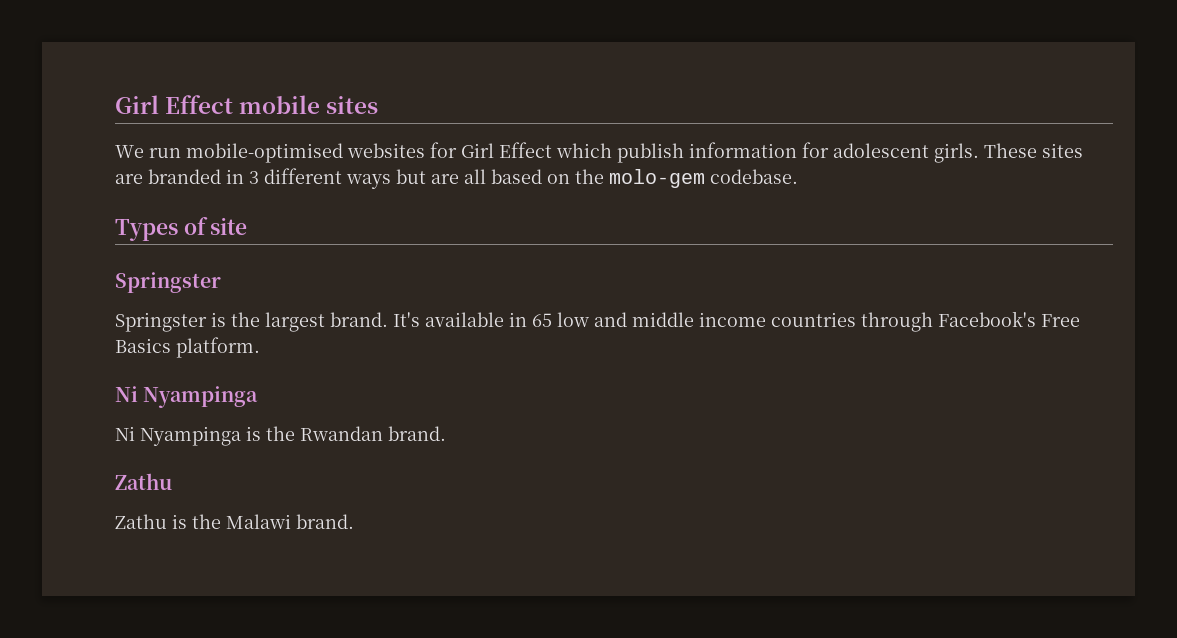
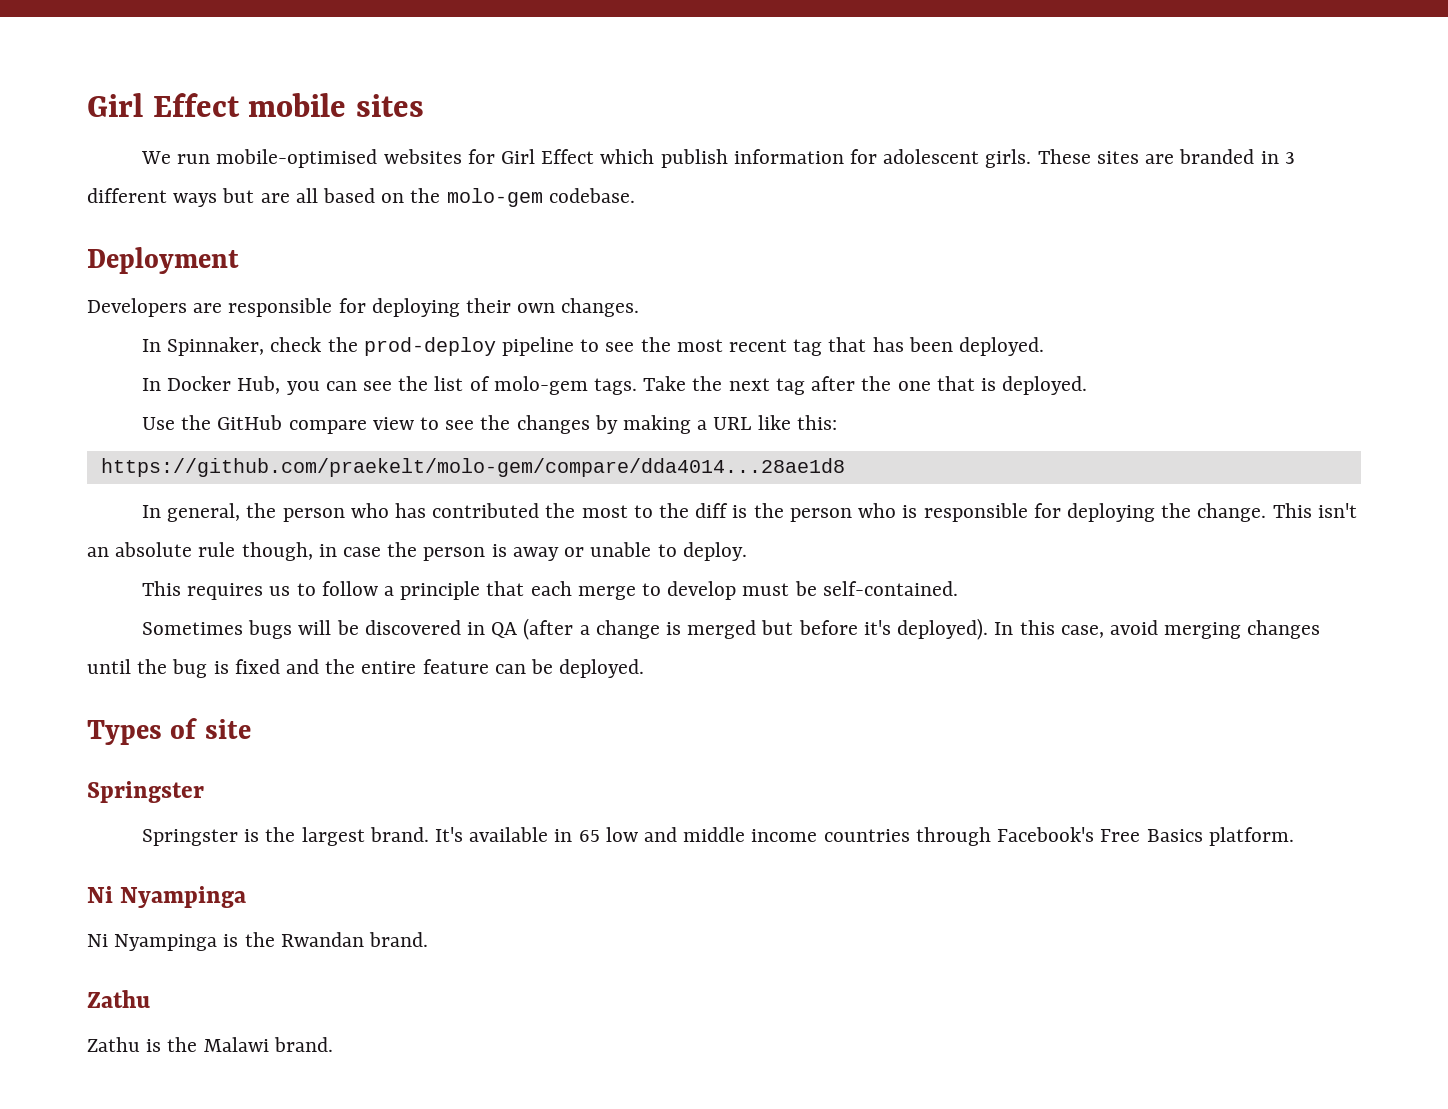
+ Deployment
+ Developers are responsible for deploying their own changes.
+ In Spinnaker, check the prod-deploy pipeline to see the most recent tag that has been deployed.
+ In Docker Hub, you can see the list of molo-gem tags. Take the next tag after the one that is deployed.
+ Use the GitHub compare view to see the changes by making a URL like this:
+ https://github.com/praekelt/molo-gem/compare/dda4014...28ae1d8
+ In general, the person who has contributed the most to the diff is the person who is responsible for deploying the change. This isn't an absolute rule though, in case the person is away or unable to deploy.
+ This requires us to follow a principle that each merge to develop must be self-contained.
+ Sometimes bugs will be discovered in QA (after a change is merged but before it's deployed). In this case, avoid merging changes until the bug is fixed and the entire feature can be deployed.

